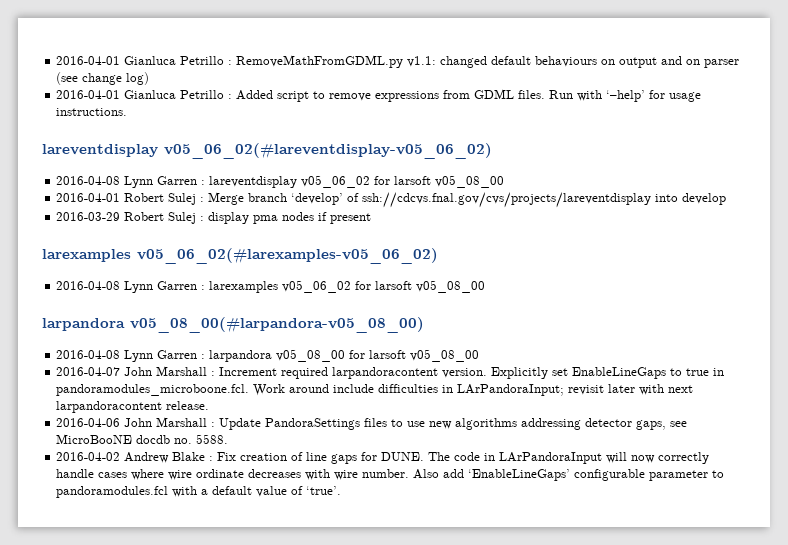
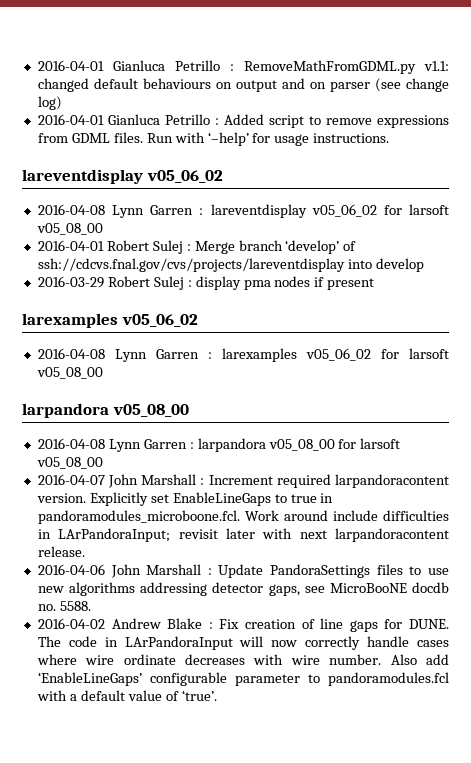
  Run with ‘–help’ for usage instructions.
- lareventdisplay v05_06_02(#lareventdisplay-v05_06_02)
+ lareventdisplay v05_06_02
  2016-03-29 Robert Sulej : display pma nodes if present
- larexamples v05_06_02(#larexamples-v05_06_02)
+ larexamples v05_06_02
  2016-04-08 Lynn Garren : larexamples v05_06_02 for larsoft v05_08_00
- larpandora v05_08_00(#larpandora-v05_08_00)
+ larpandora v05_08_00

